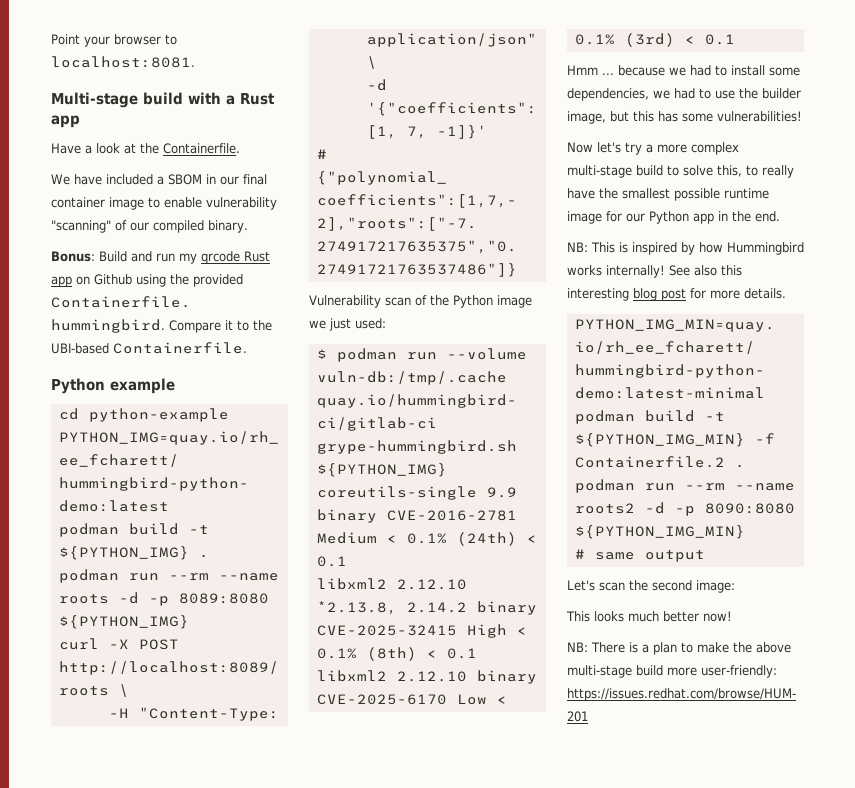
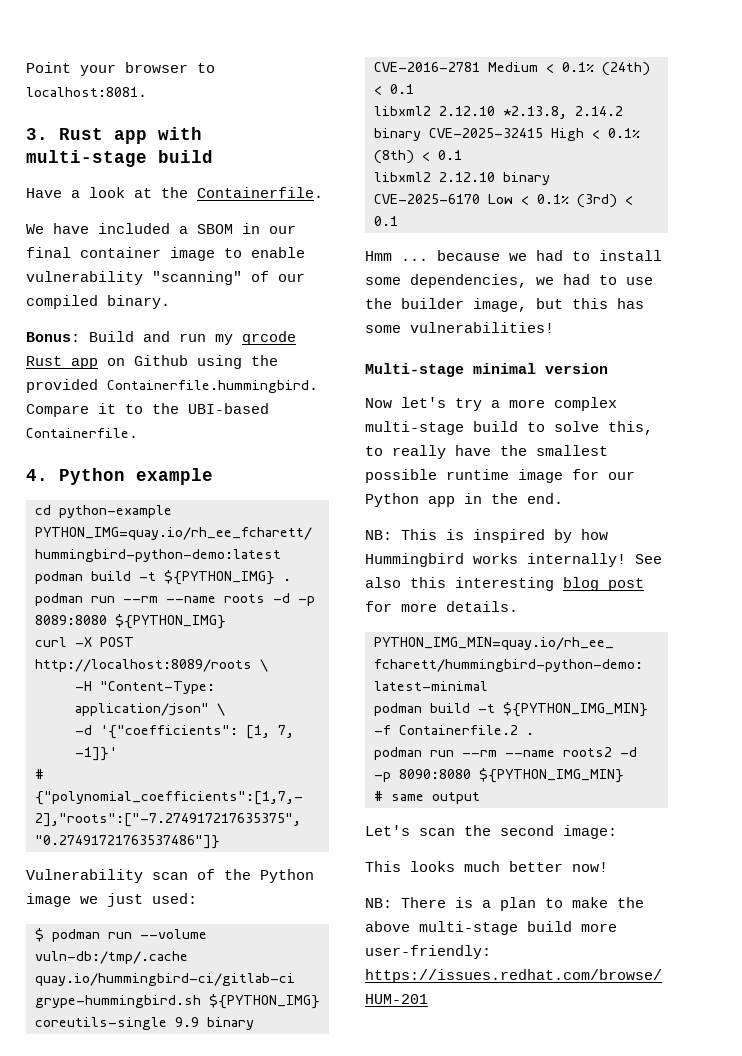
- Multi-stage build with a Rust app
+ 3. Rust app with multi-stage build
- Python example
+ 4. Python example
+ Multi-stage minimal version

